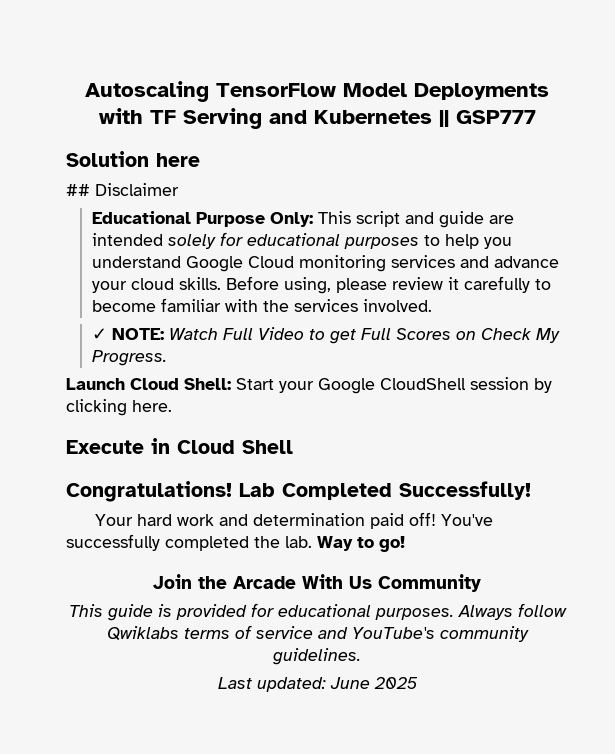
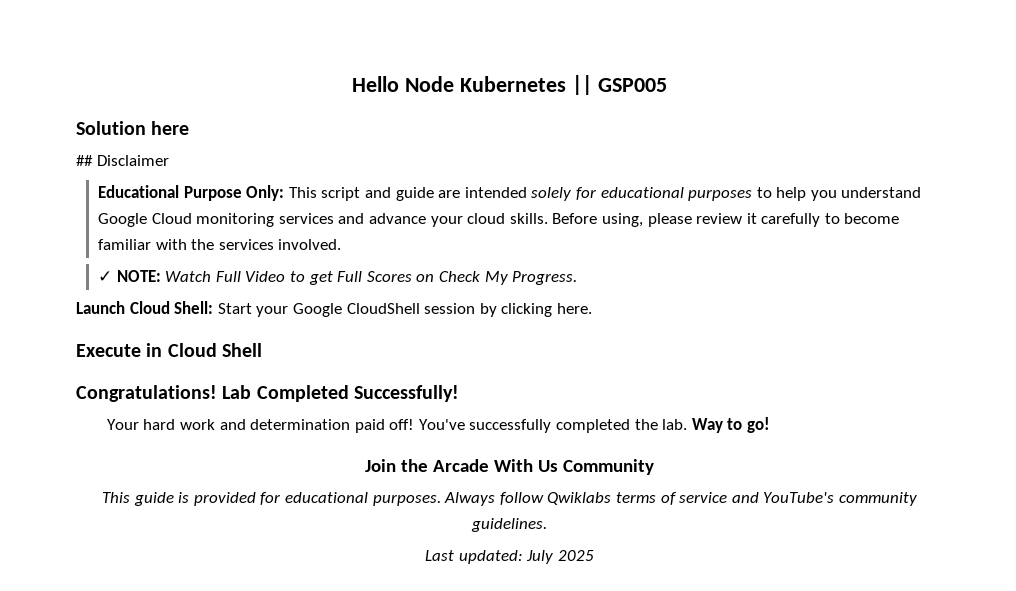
- Autoscaling TensorFlow Model Deployments with TF Serving and Kubernetes || GSP777
+ Hello Node Kubernetes || GSP005
- Last updated: June 2025
+ Last updated: July 2025

